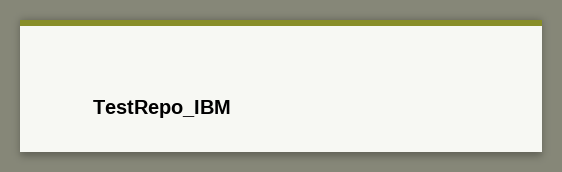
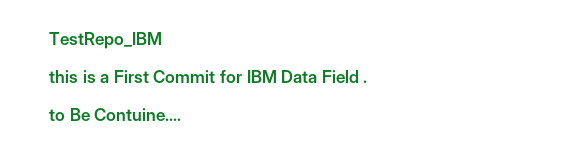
+ this is a First Commit for IBM Data Field .
+ to Be Contuine....

